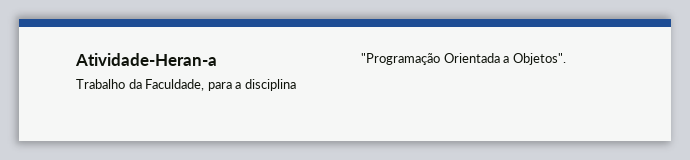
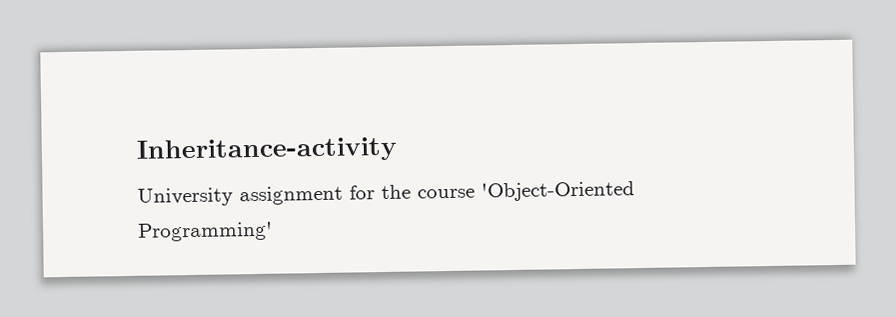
- Atividade-Heran-a
- Trabalho da Faculdade, para a disciplina "Programação Orientada a Objetos".
+ Inheritance-activity
+ University assignment for the course 'Object-Oriented Programming'

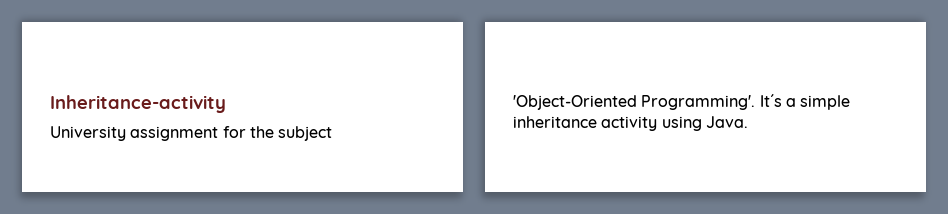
- University assignment for the course 'Object-Oriented Programming'
+ University assignment for the subject 'Object-Oriented Programming'. It´s a simple inheritance activity using Java.

